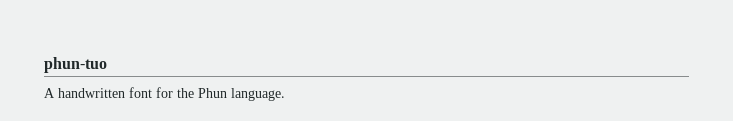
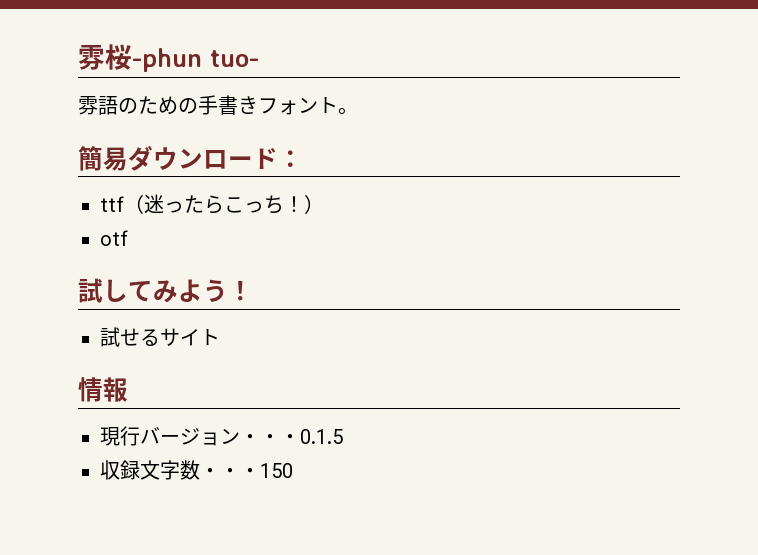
- phun-tuo
- A handwritten font for the Phun language.
+ 雰桜-phun tuo-
+ 雰語のための手書きフォント。
+ 簡易ダウンロード：
+ ttf（迷ったらこっち！）
+ otf
+ 試してみよう！
+ 試せるサイト
+ 情報
+ 現行バージョン・・・0.1.5
+ 収録文字数・・・150

